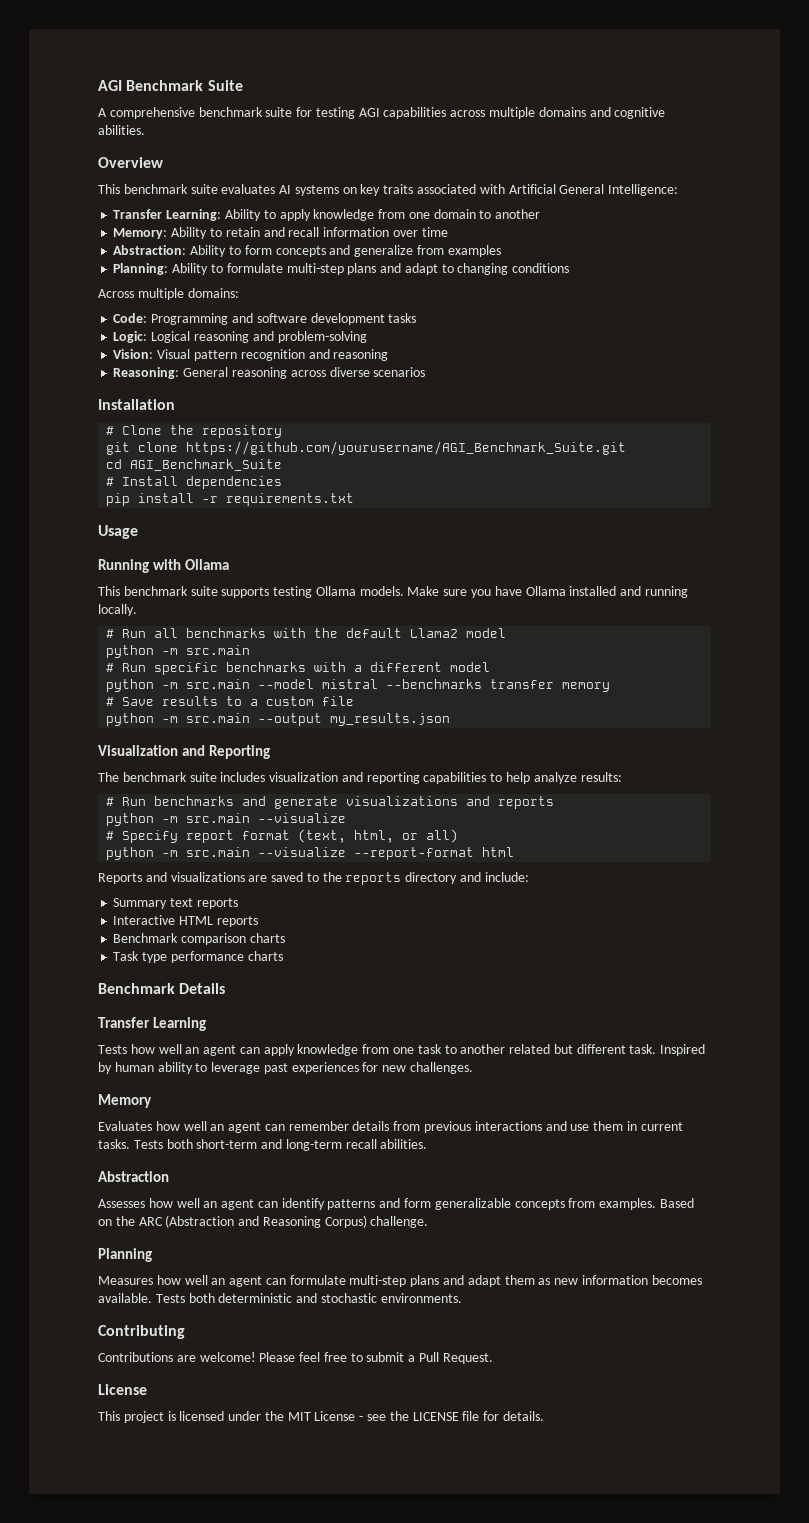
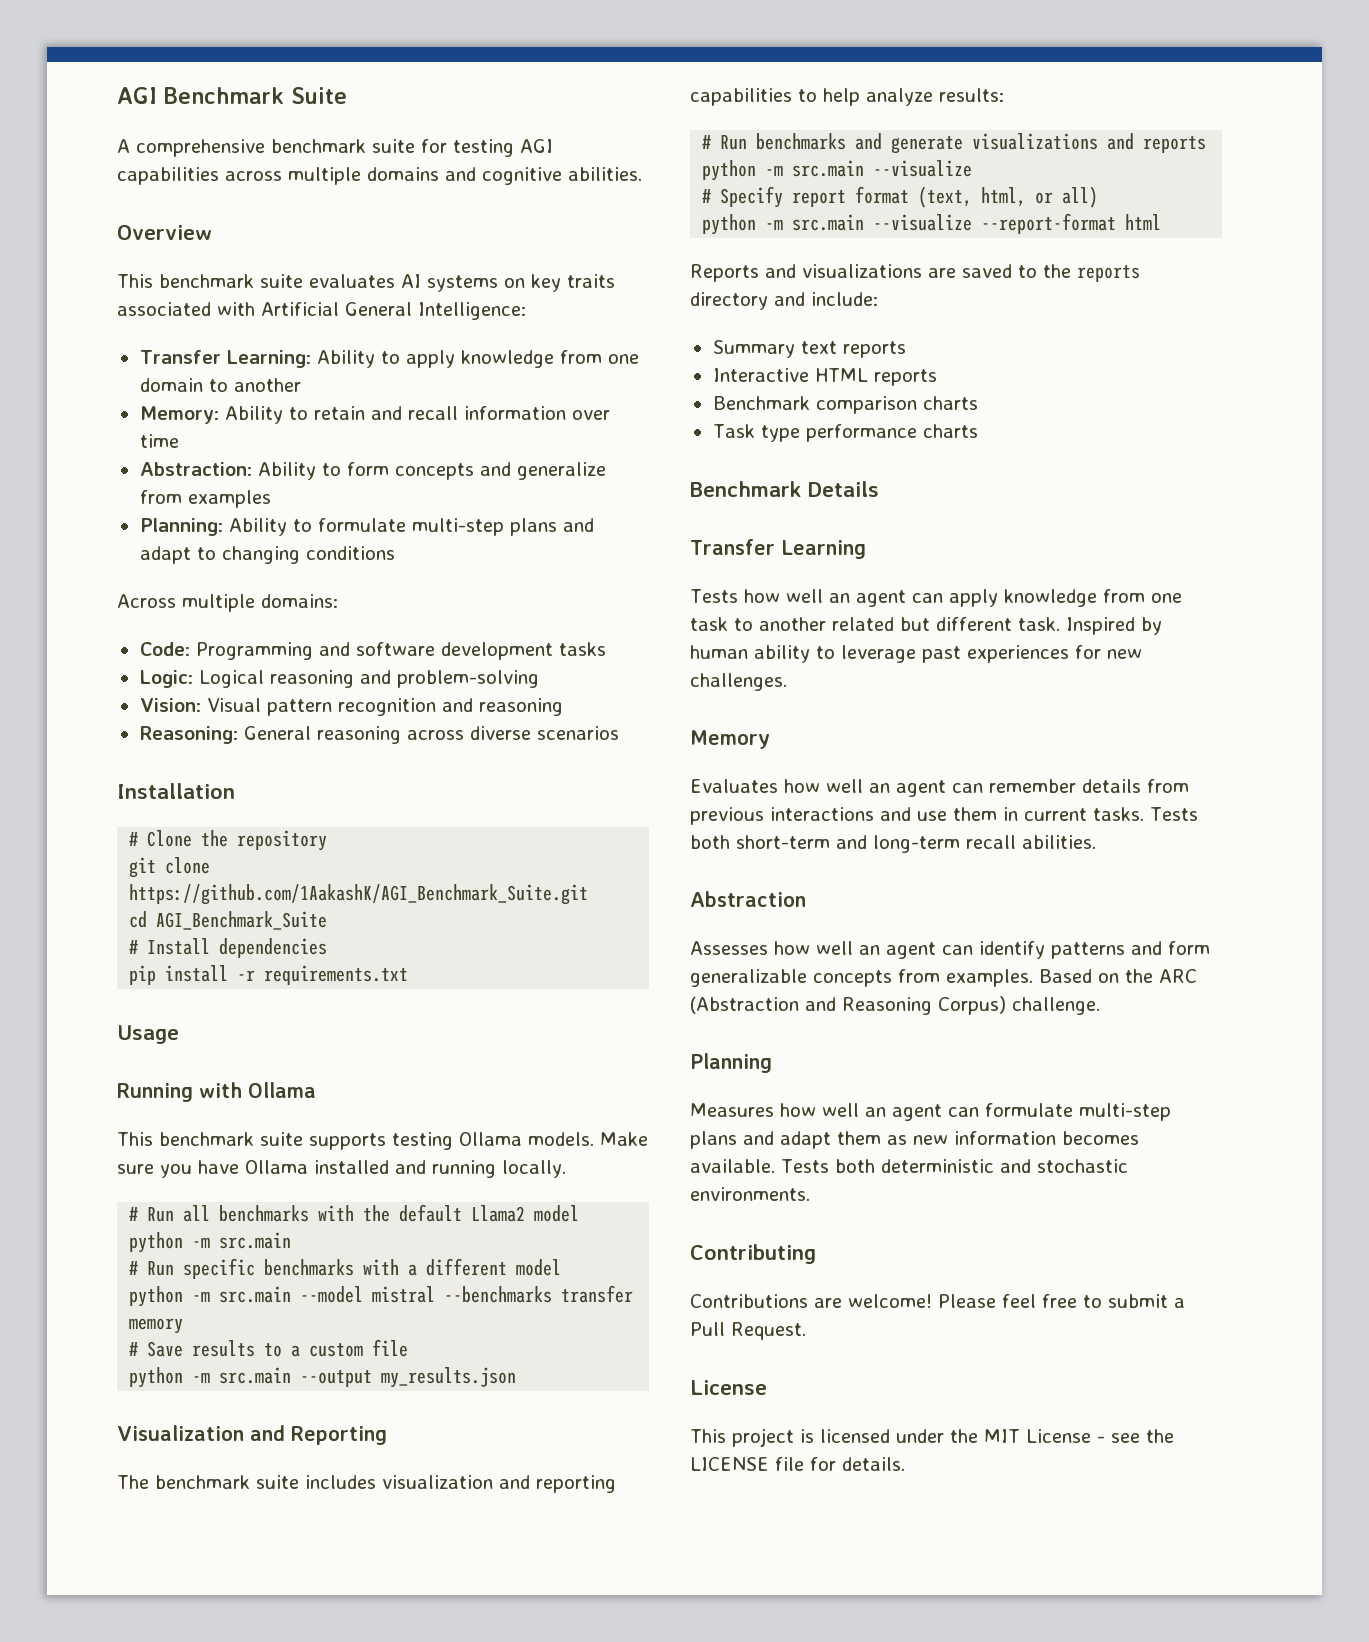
- git clone https://github.com/yourusername/AGI_Benchmark_Suite.git
+ git clone https://github.com/1AakashK/AGI_Benchmark_Suite.git

